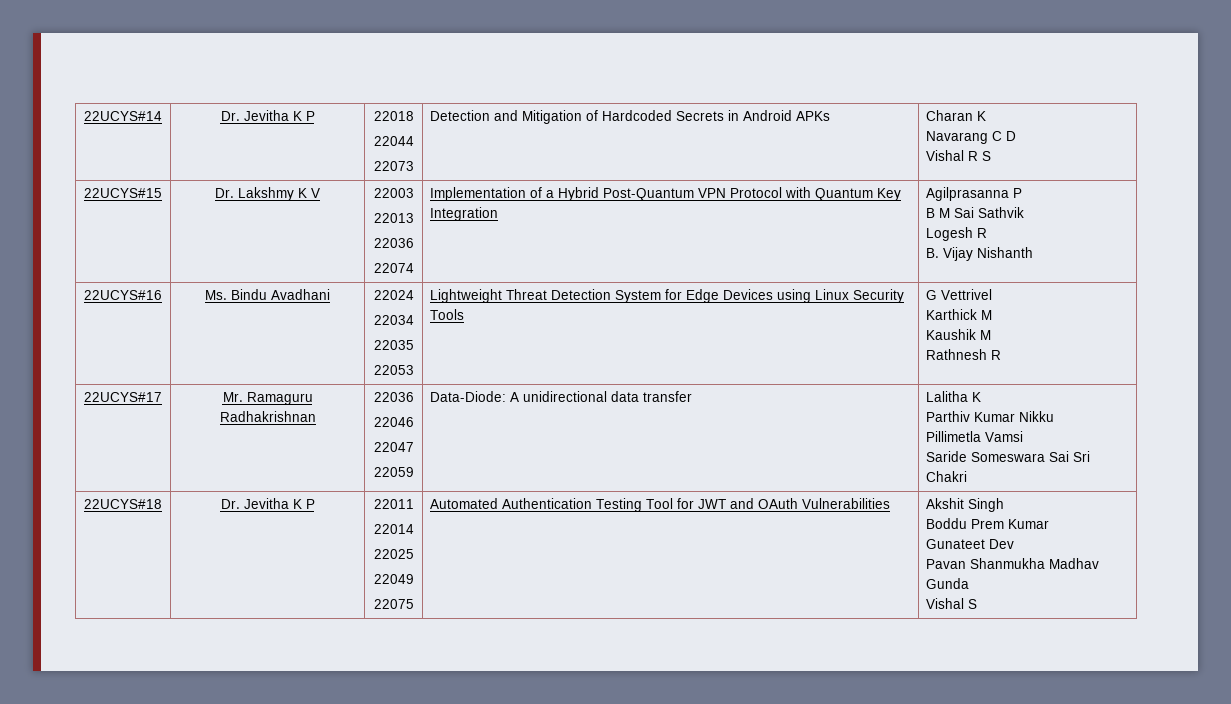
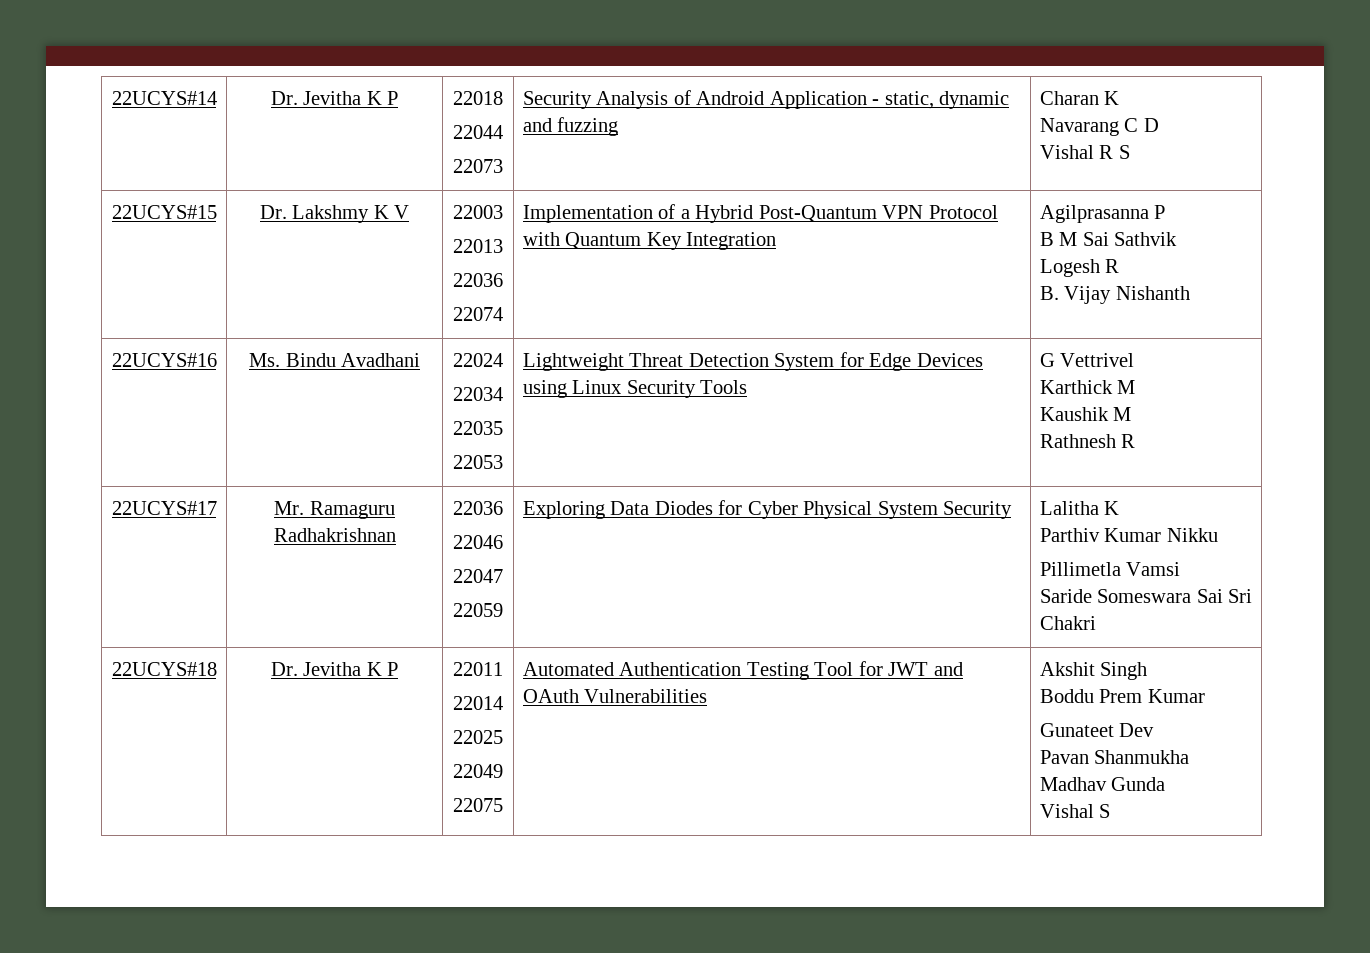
  22UCYS#14 | Dr. Jevitha K P | 22018
  22044
- 22073 | Detection and Mitigation of Hardcoded Secrets in Android APKs | Charan K
+ 22073 | Security Analysis of Android Application - static, dynamic and fuzzing | Charan K
  22UCYS#17 | Mr. Ramaguru Radhakrishnan | 22036
  22046
  22047
- 22059 | Data-Diode: A unidirectional data transfer | Lalitha K
+ 22059 | Exploring Data Diodes for Cyber Physical System Security | Lalitha K

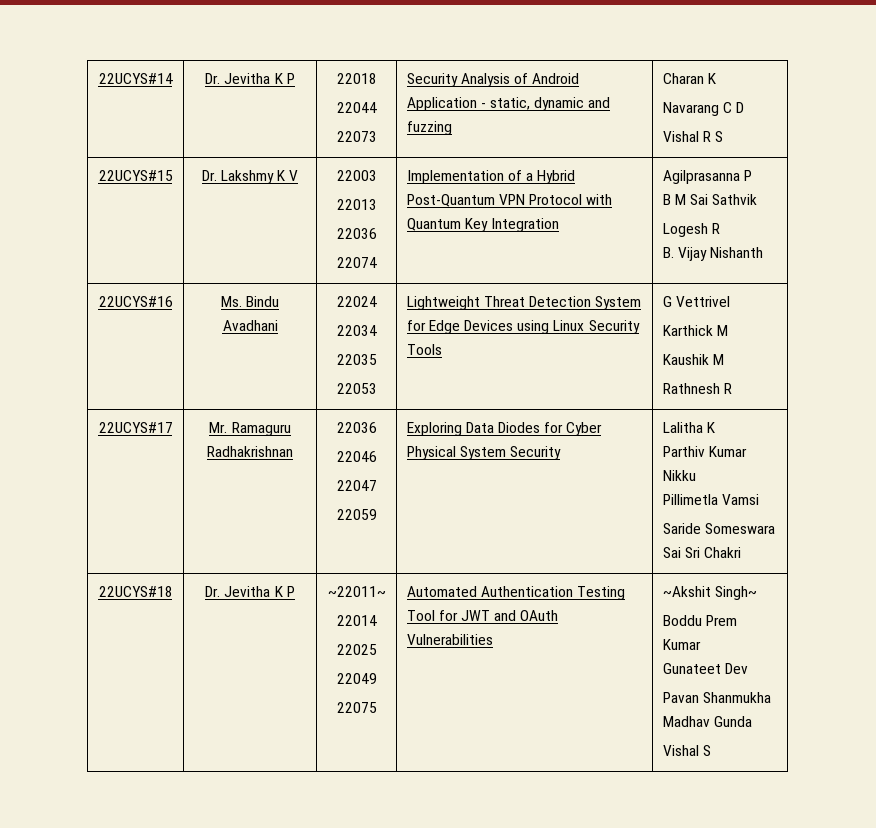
- 22UCYS#18 | Dr. Jevitha K P | 22011
+ 22UCYS#18 | Dr. Jevitha K P | ~22011~
  22014
  22025
  22049
- 22075 | Automated Authentication Testing Tool for JWT and OAuth Vulnerabilities | Akshit Singh
+ 22075 | Automated Authentication Testing Tool for JWT and OAuth Vulnerabilities | ~Akshit Singh~

